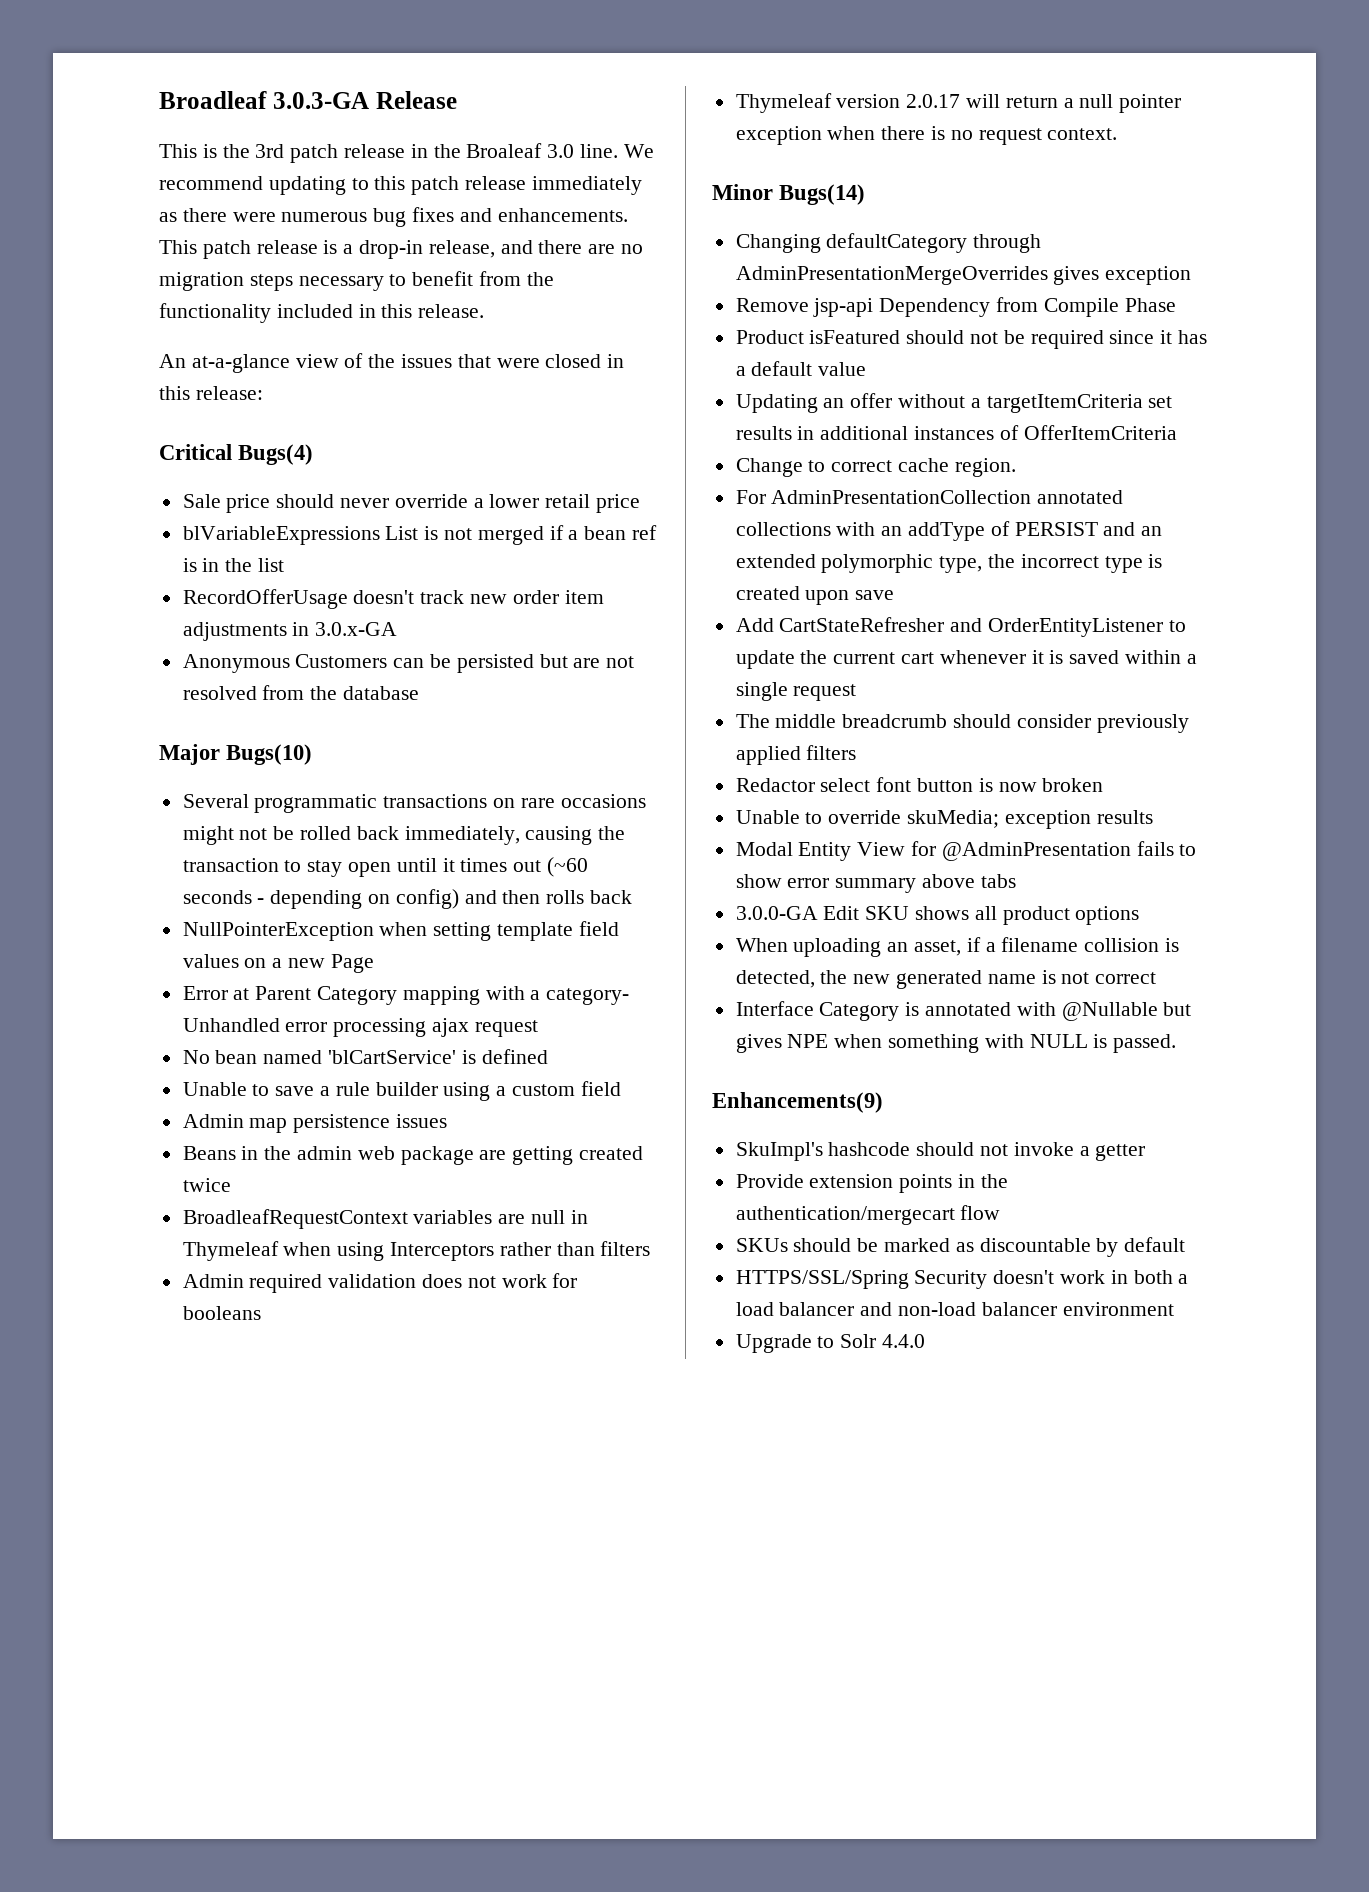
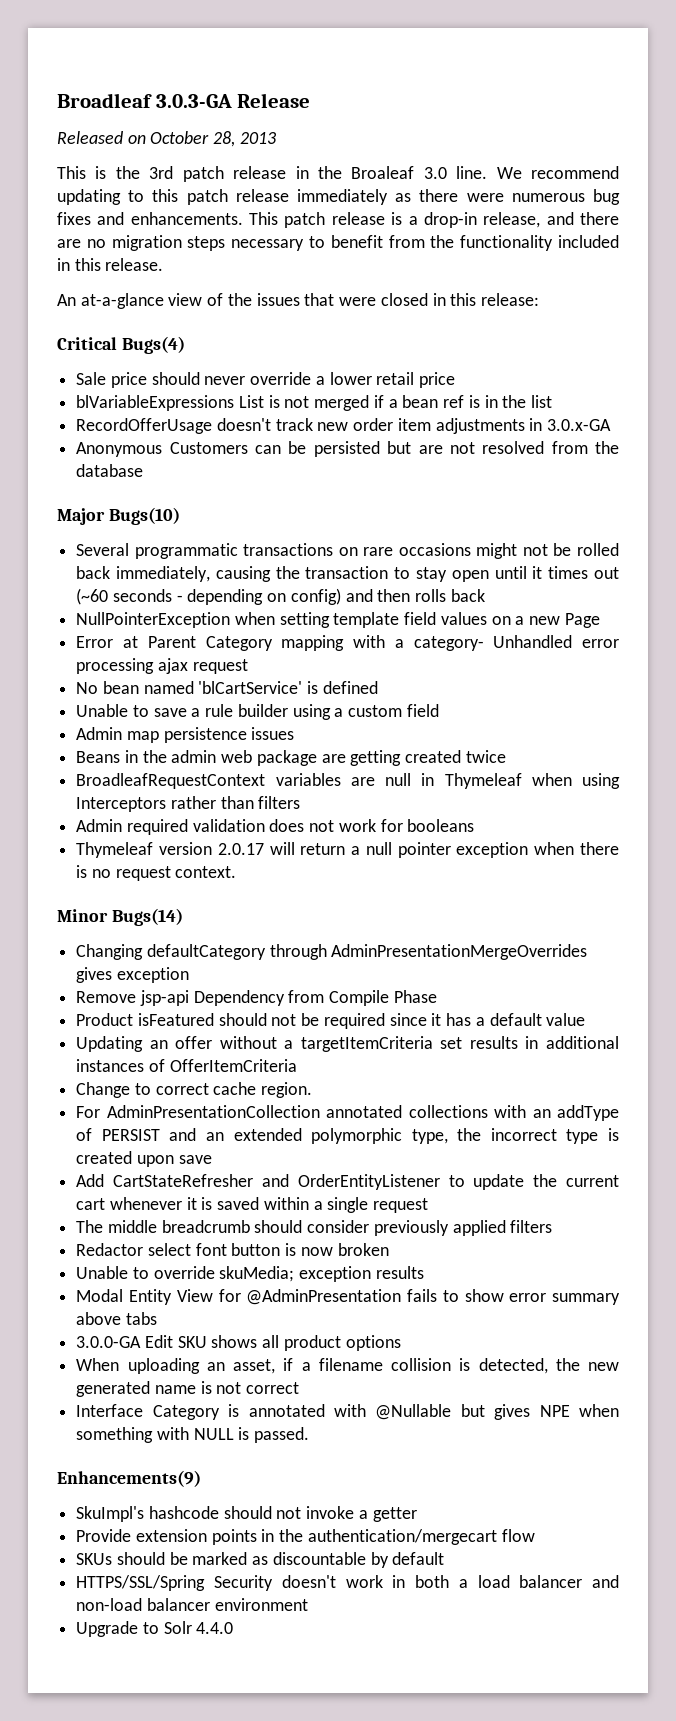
+ Released on October 28, 2013

